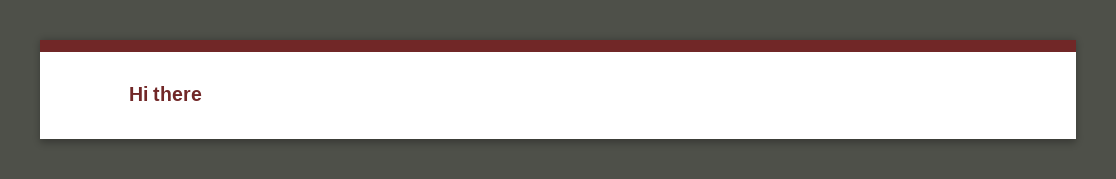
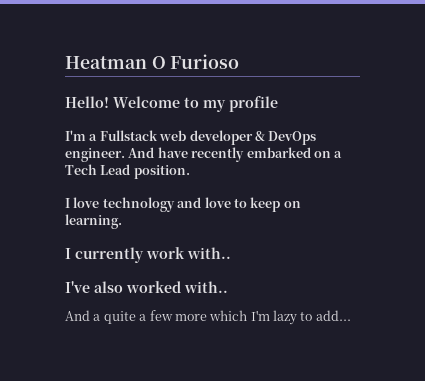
- Hi there
+ Heatman O Furioso
+ Hello! Welcome to my profile
+ I'm a Fullstack web developer & DevOps engineer. And have recently embarked on a Tech Lead position.
+ I love technology and love to keep on learning.
+ I currently work with..
+ I've also worked with..
+ And a quite a few more which I'm lazy to add...

